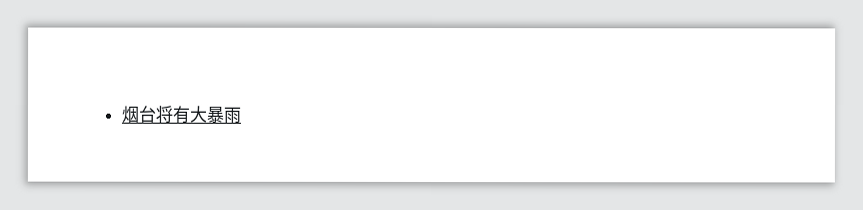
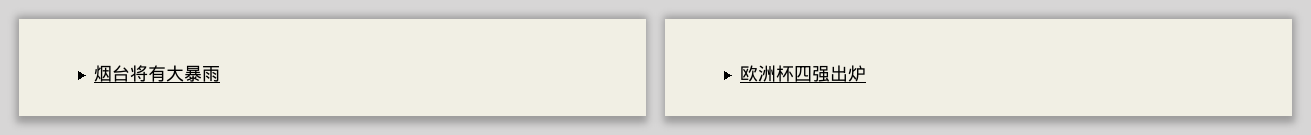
+ 欧洲杯四强出炉

